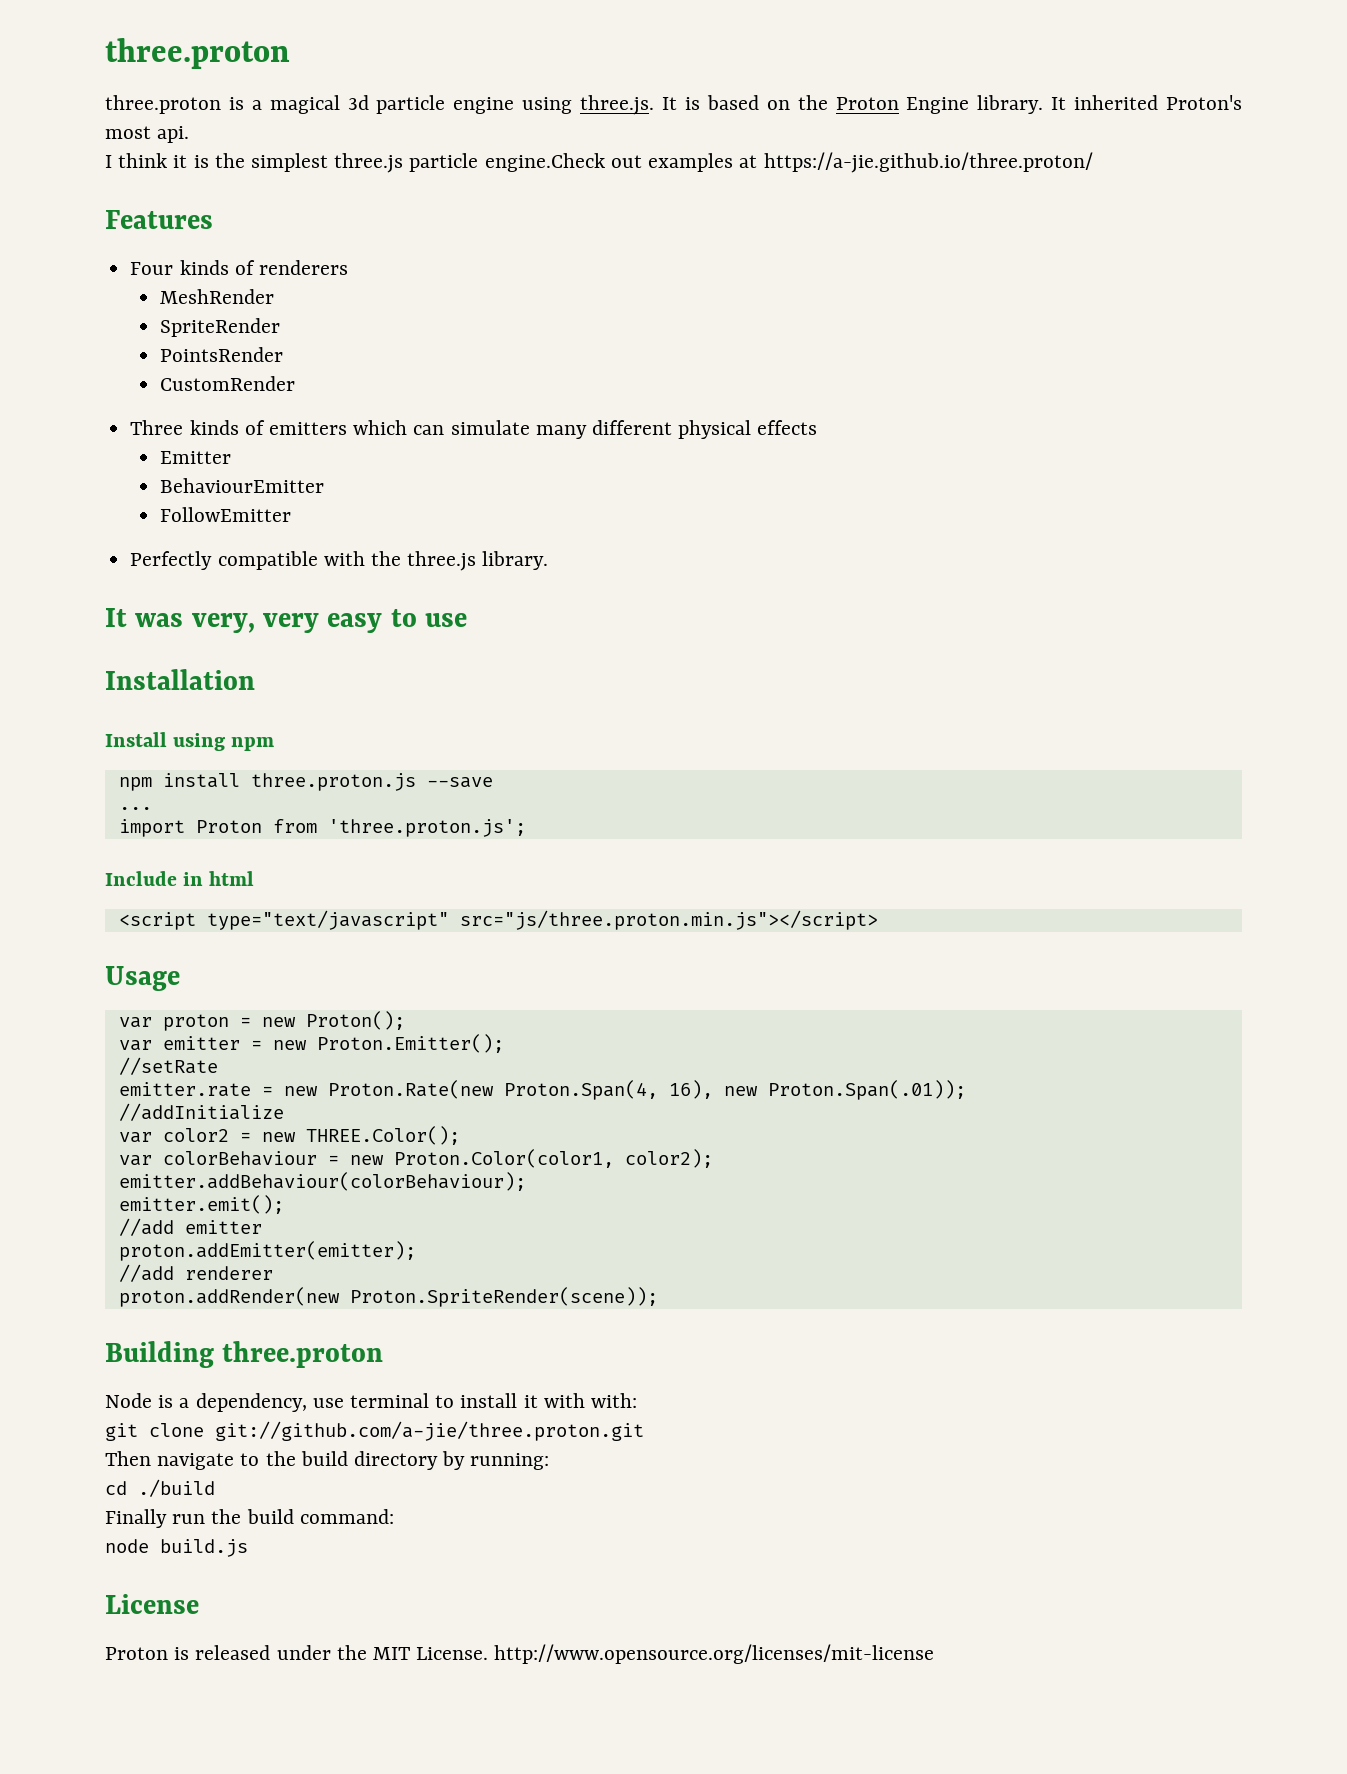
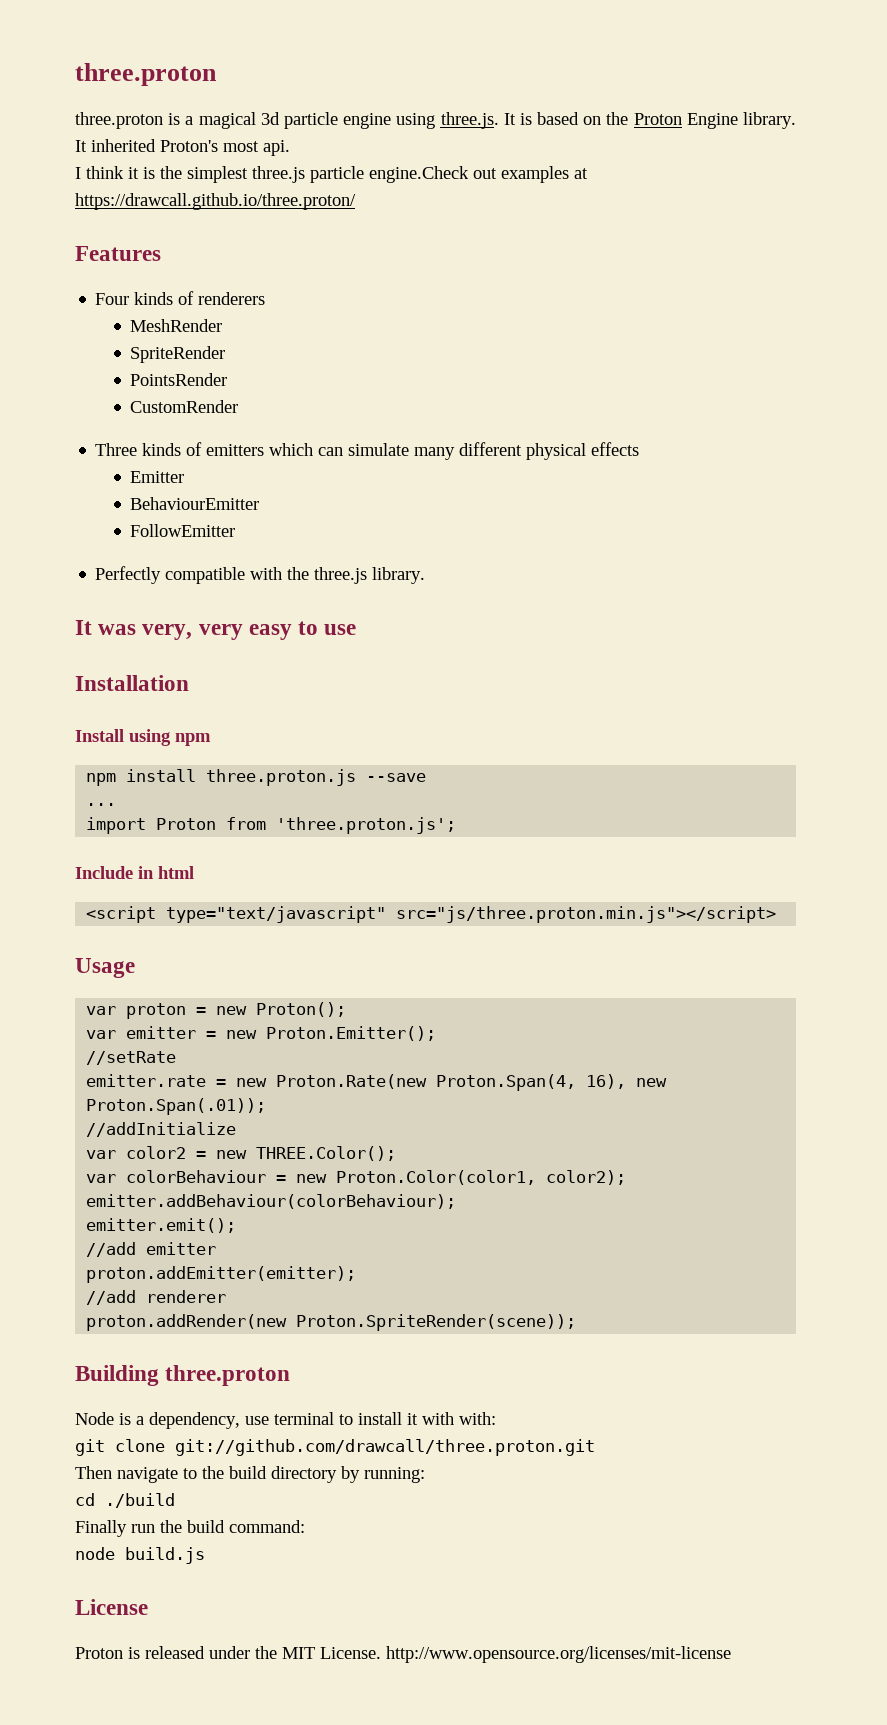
- I think it is the simplest three.js particle engine.Check out examples at https://a-jie.github.io/three.proton/
+ I think it is the simplest three.js particle engine.Check out examples at https://drawcall.github.io/three.proton/
- git clone git://github.com/a-jie/three.proton.git
+ git clone git://github.com/drawcall/three.proton.git

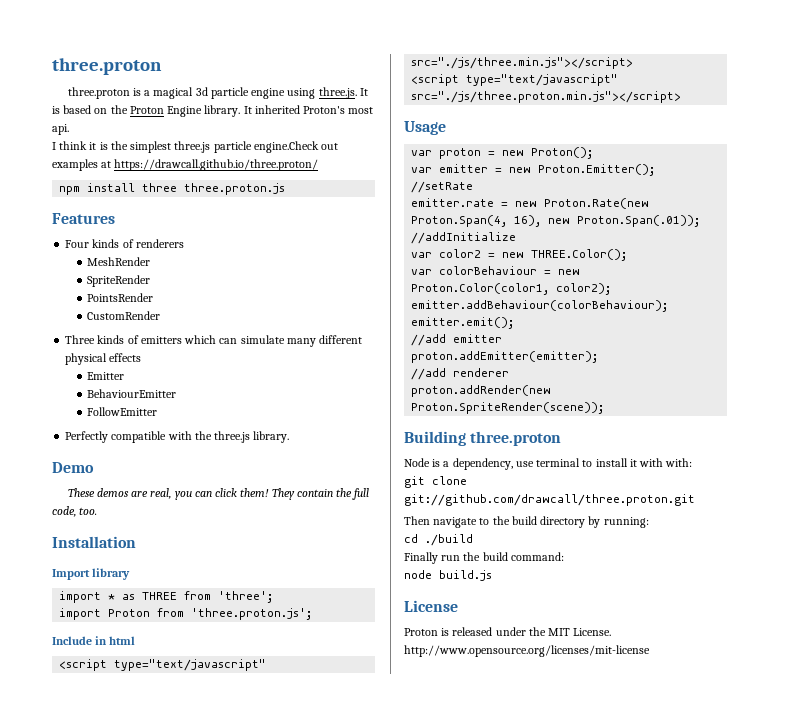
+ npm install three three.proton.js
- It was very, very easy to use
+ Demo
+ These demos are real, you can click them! They contain the full code, too.
  Installation
- Install using npm
- npm install three.proton.js --save
- ...
+ Import library
+ import * as THREE from 'three';
- <script type="text/javascript" src="js/three.proton.min.js"></script>
+ <script type="text/javascript" src="./js/three.min.js"></script>
+ <script type="text/javascript" src="./js/three.proton.min.js"></script>

